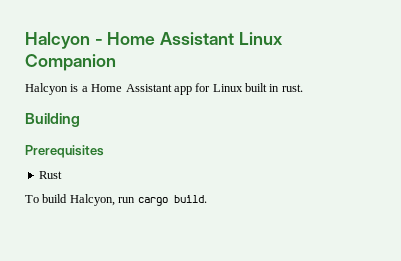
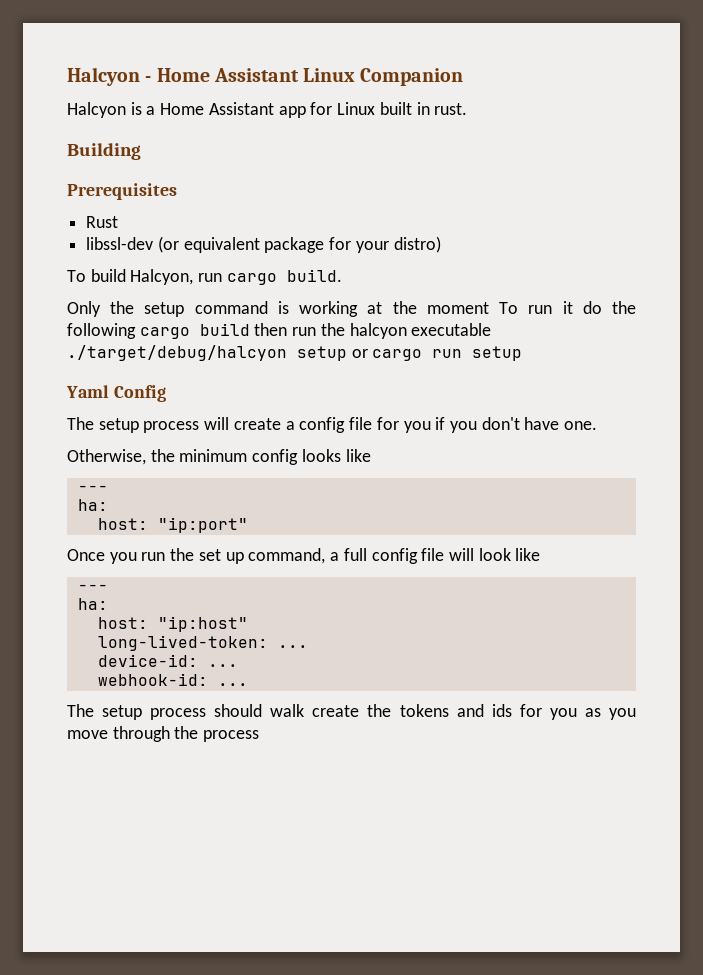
+ libssl-dev (or equivalent package for your distro)
+ Only the setup command is working at the moment To run it do the following cargo build then run the halcyon executable ./target/debug/halcyon setup or cargo run setup
+ Yaml Config
+ The setup process will create a config file for you if you don't have one.
+ Otherwise, the minimum config looks like
+ ---
+ ha:
+ host: "ip:port"
+ Once you run the set up command, a full config file will look like
+ ---
+ ha:
+ host: "ip:host"
+ long-lived-token: ...
+ device-id: ...
+ webhook-id: ...
+ The setup process should walk create the tokens and ids for you as you move through the process

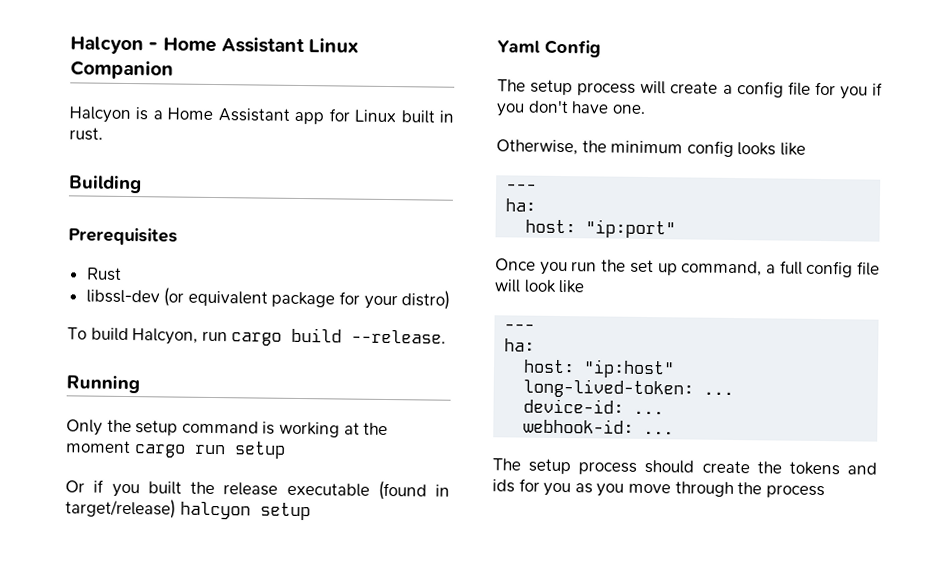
- To build Halcyon, run cargo build.
+ To build Halcyon, run cargo build --release.
+ Running
- Only the setup command is working at the moment To run it do the following cargo build then run the halcyon executable ./target/debug/halcyon setup or cargo run setup
+ Only the setup command is working at the moment cargo run setup
+ Or if you built the release executable (found in target/release) halcyon setup
- The setup process should walk create the tokens and ids for you as you move through the process
+ The setup process should create the tokens and ids for you as you move through the process

